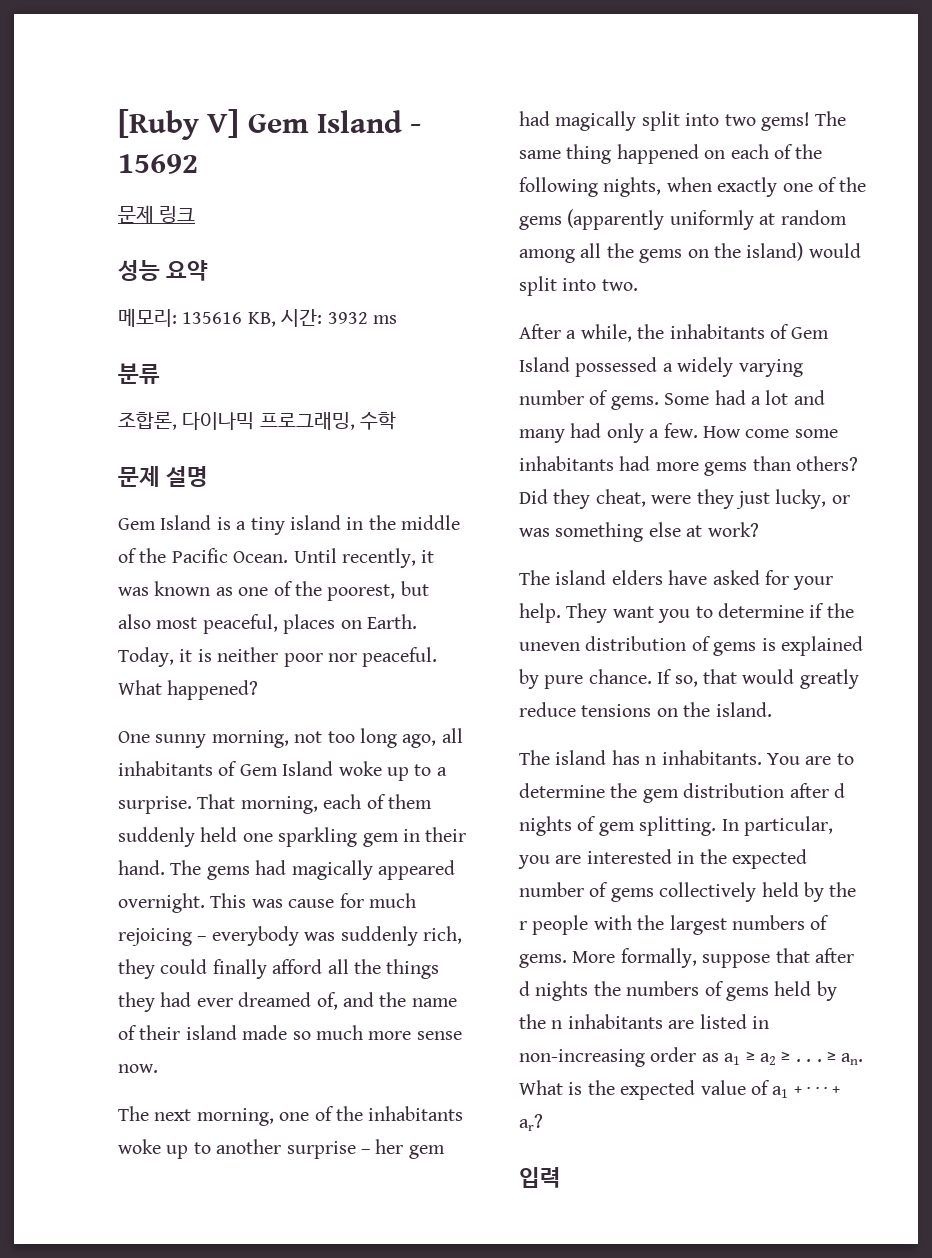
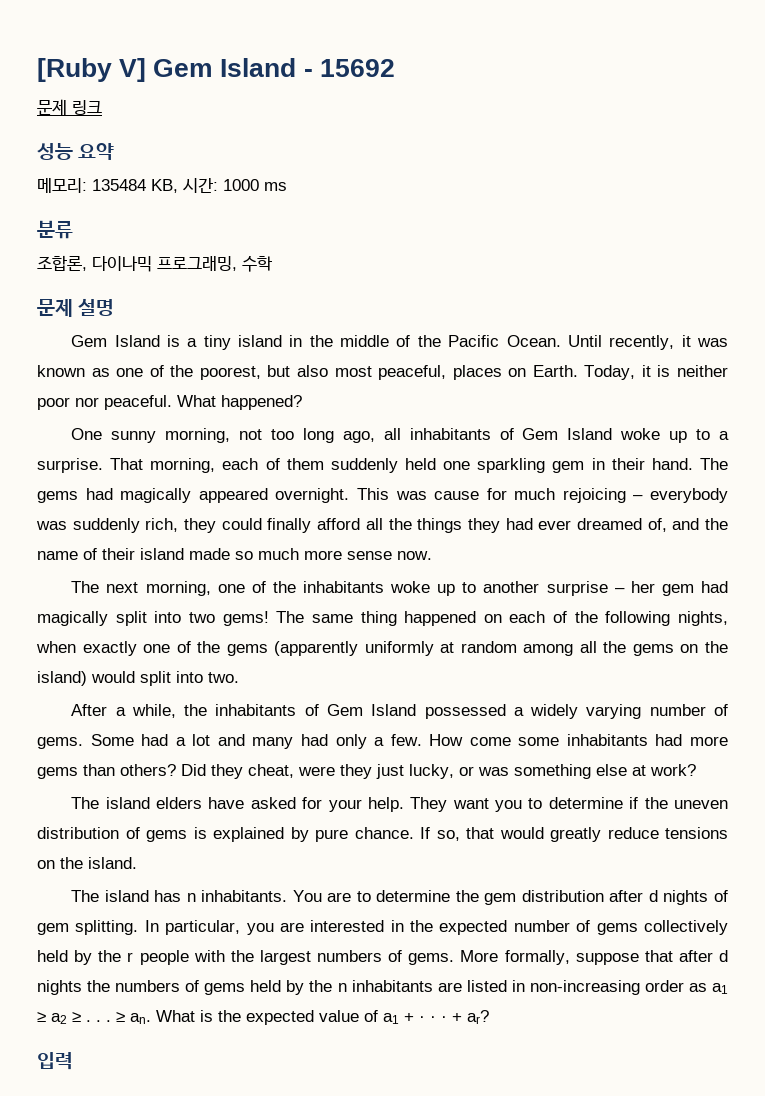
- 메모리: 135616 KB, 시간: 3932 ms
+ 메모리: 135484 KB, 시간: 1000 ms

